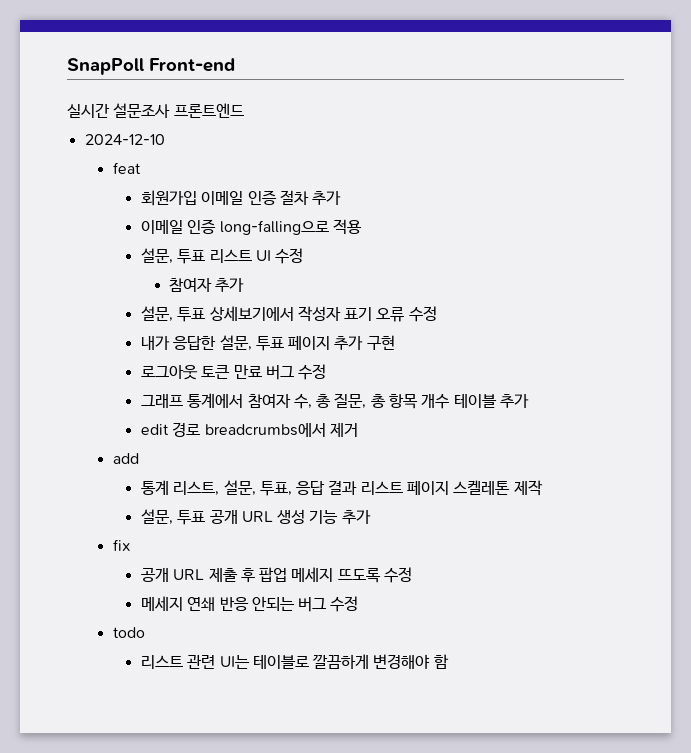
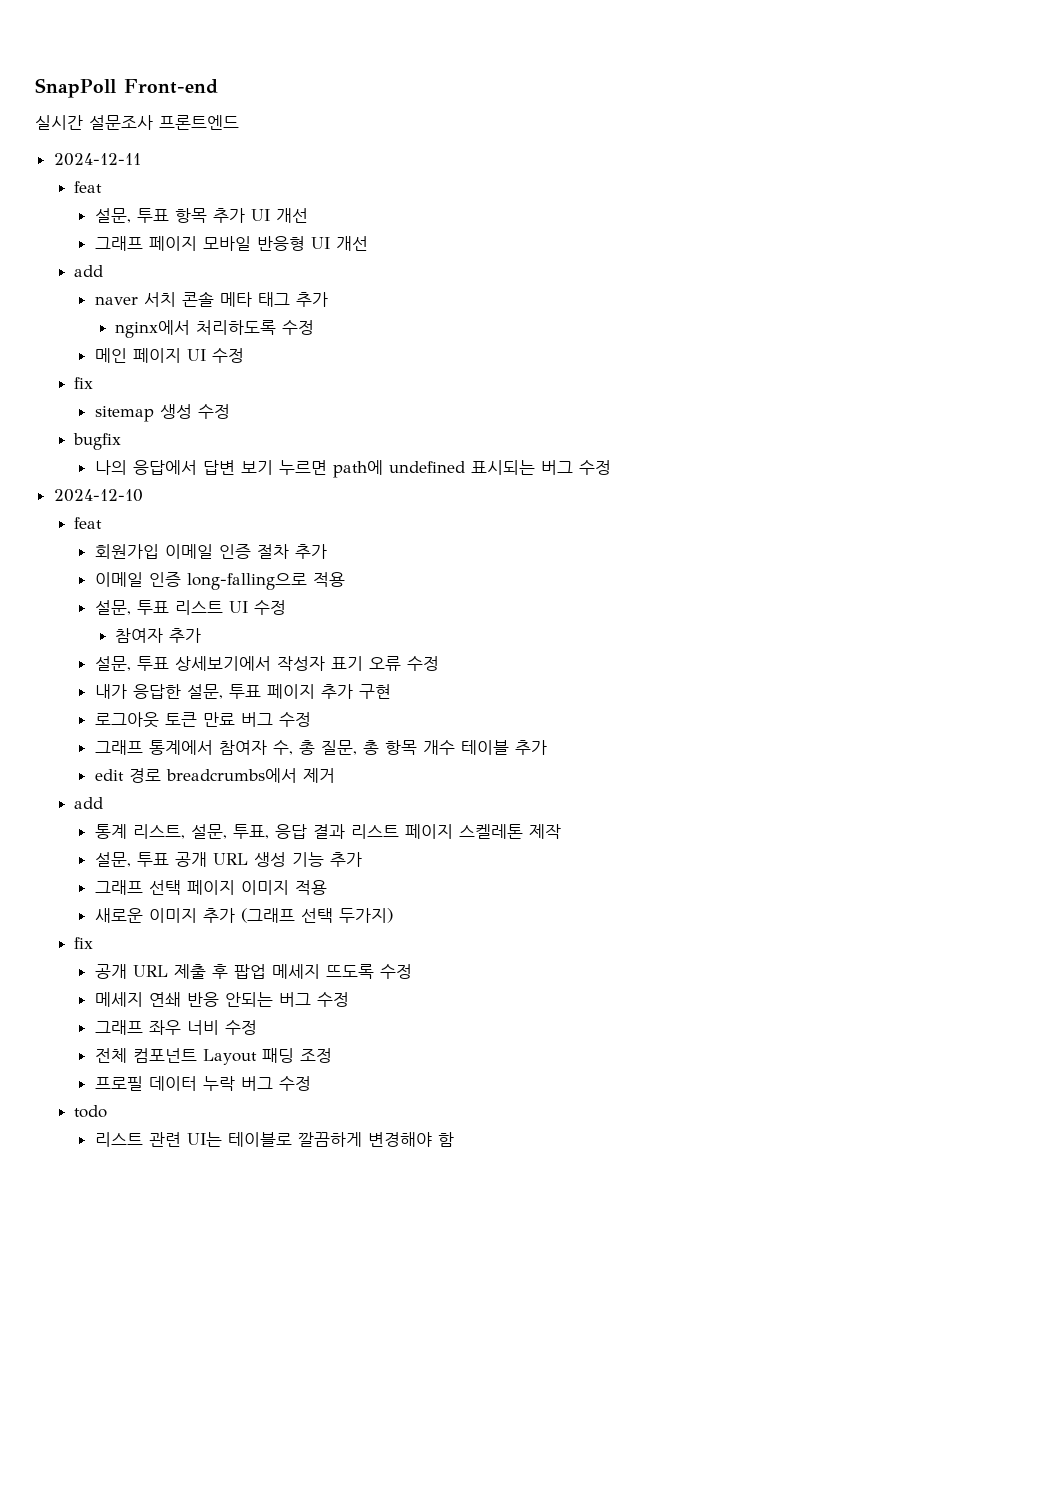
+ 2024-12-11
+ feat
+ 설문, 투표 항목 추가 UI 개선
+ 그래프 페이지 모바일 반응형 UI 개선
+ add
+ naver 서치 콘솔 메타 태그 추가
+ nginx에서 처리하도록 수정
+ 메인 페이지 UI 수정
+ fix
+ sitemap 생성 수정
+ bugfix
+ 나의 응답에서 답변 보기 누르면 path에 undefined 표시되는 버그 수정
+ 그래프 선택 페이지 이미지 적용
+ 새로운 이미지 추가 (그래프 선택 두가지)
+ 그래프 좌우 너비 수정
+ 전체 컴포넌트 Layout 패딩 조정
+ 프로필 데이터 누락 버그 수정

